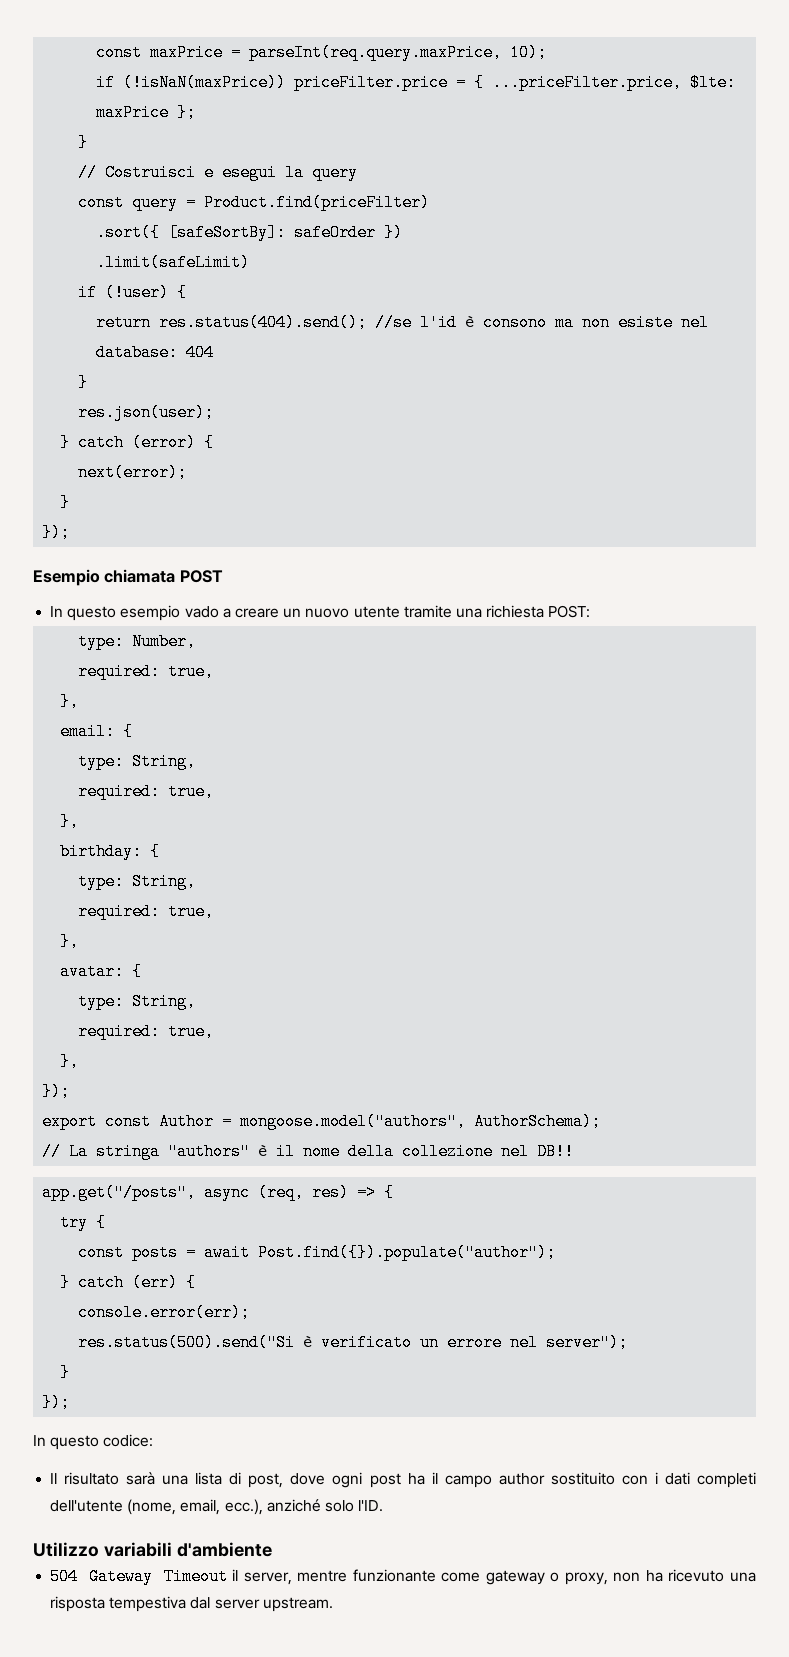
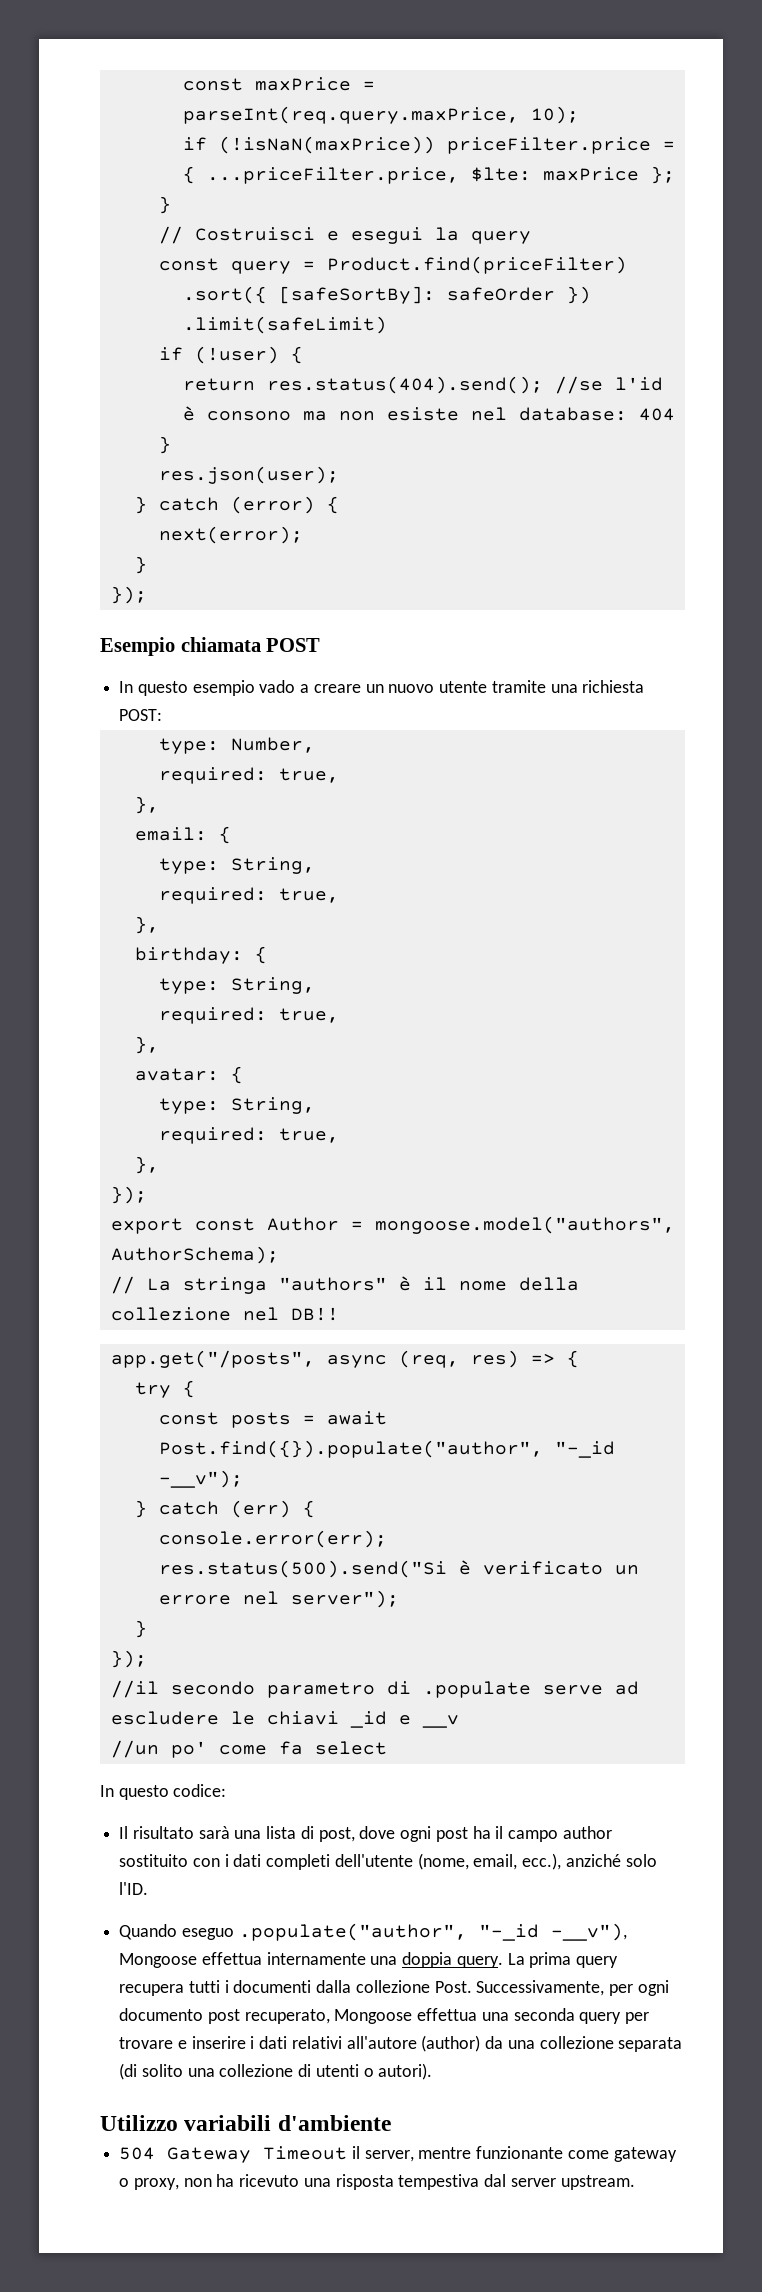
- const posts = await Post.find({}).populate("author");
+ const posts = await Post.find({}).populate("author", "-_id -__v");
+ //il secondo parametro di .populate serve ad escludere le chiavi _id e __v
+ //un po' come fa select
+ Quando eseguo .populate("author", "-_id -__v"), Mongoose effettua internamente una doppia query. La prima query recupera tutti i documenti dalla collezione Post. Successivamente, per ogni documento post recuperato, Mongoose effettua una seconda query per trovare e inserire i dati relativi all'autore (author) da una collezione separata (di solito una collezione di utenti o autori).

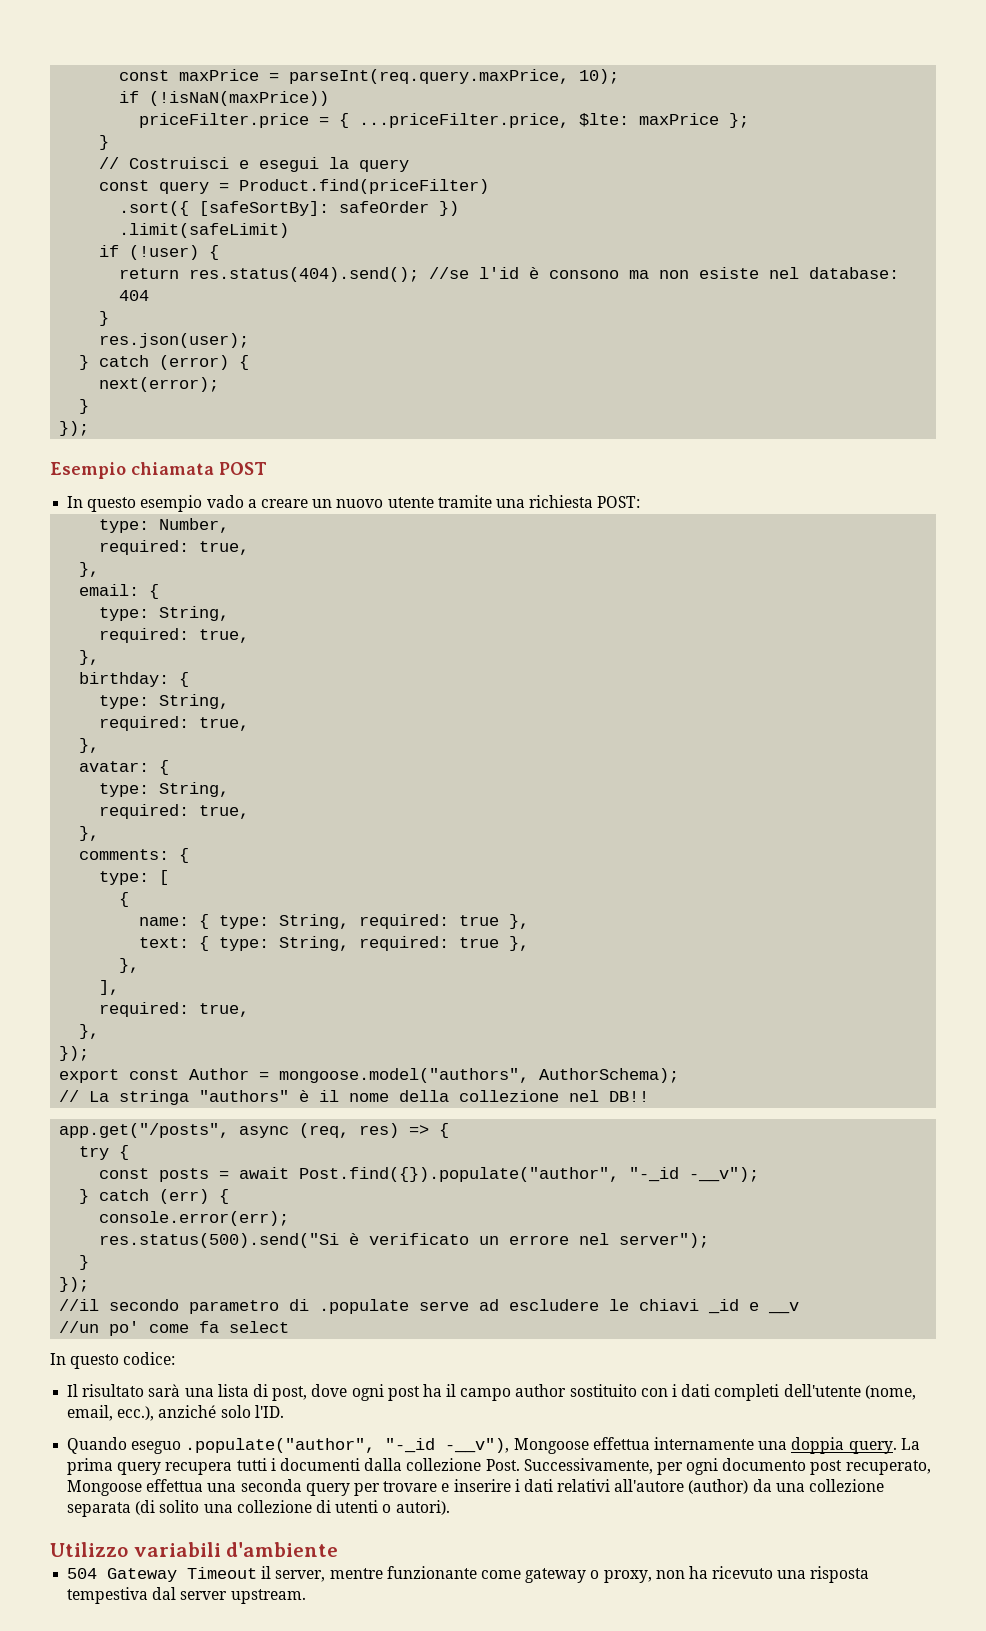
- if (!isNaN(maxPrice)) priceFilter.price = { ...priceFilter.price, $lte: maxPrice };
+ if (!isNaN(maxPrice))
+ priceFilter.price = { ...priceFilter.price, $lte: maxPrice };
+ comments: {
+ type: [
+ {
+ name: { type: String, required: true },
+ text: { type: String, required: true },
+ },
+ ],
+ required: true,
+ },

